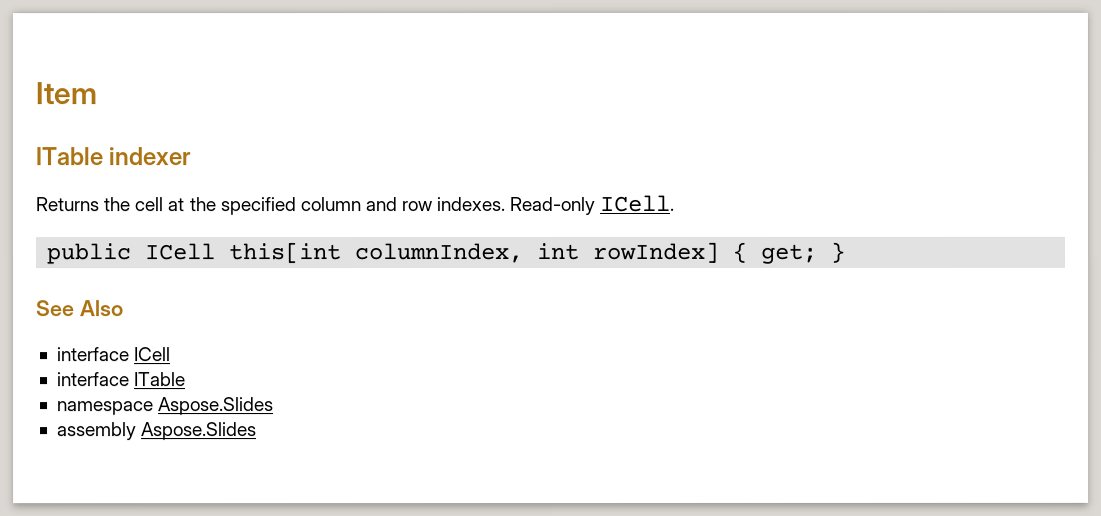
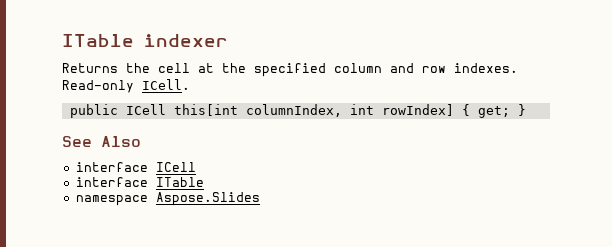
- Item
- assembly Aspose.Slides

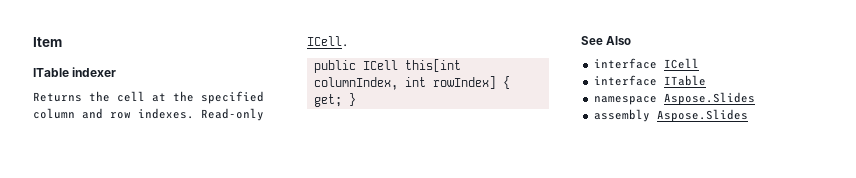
+ Item
+ assembly Aspose.Slides

